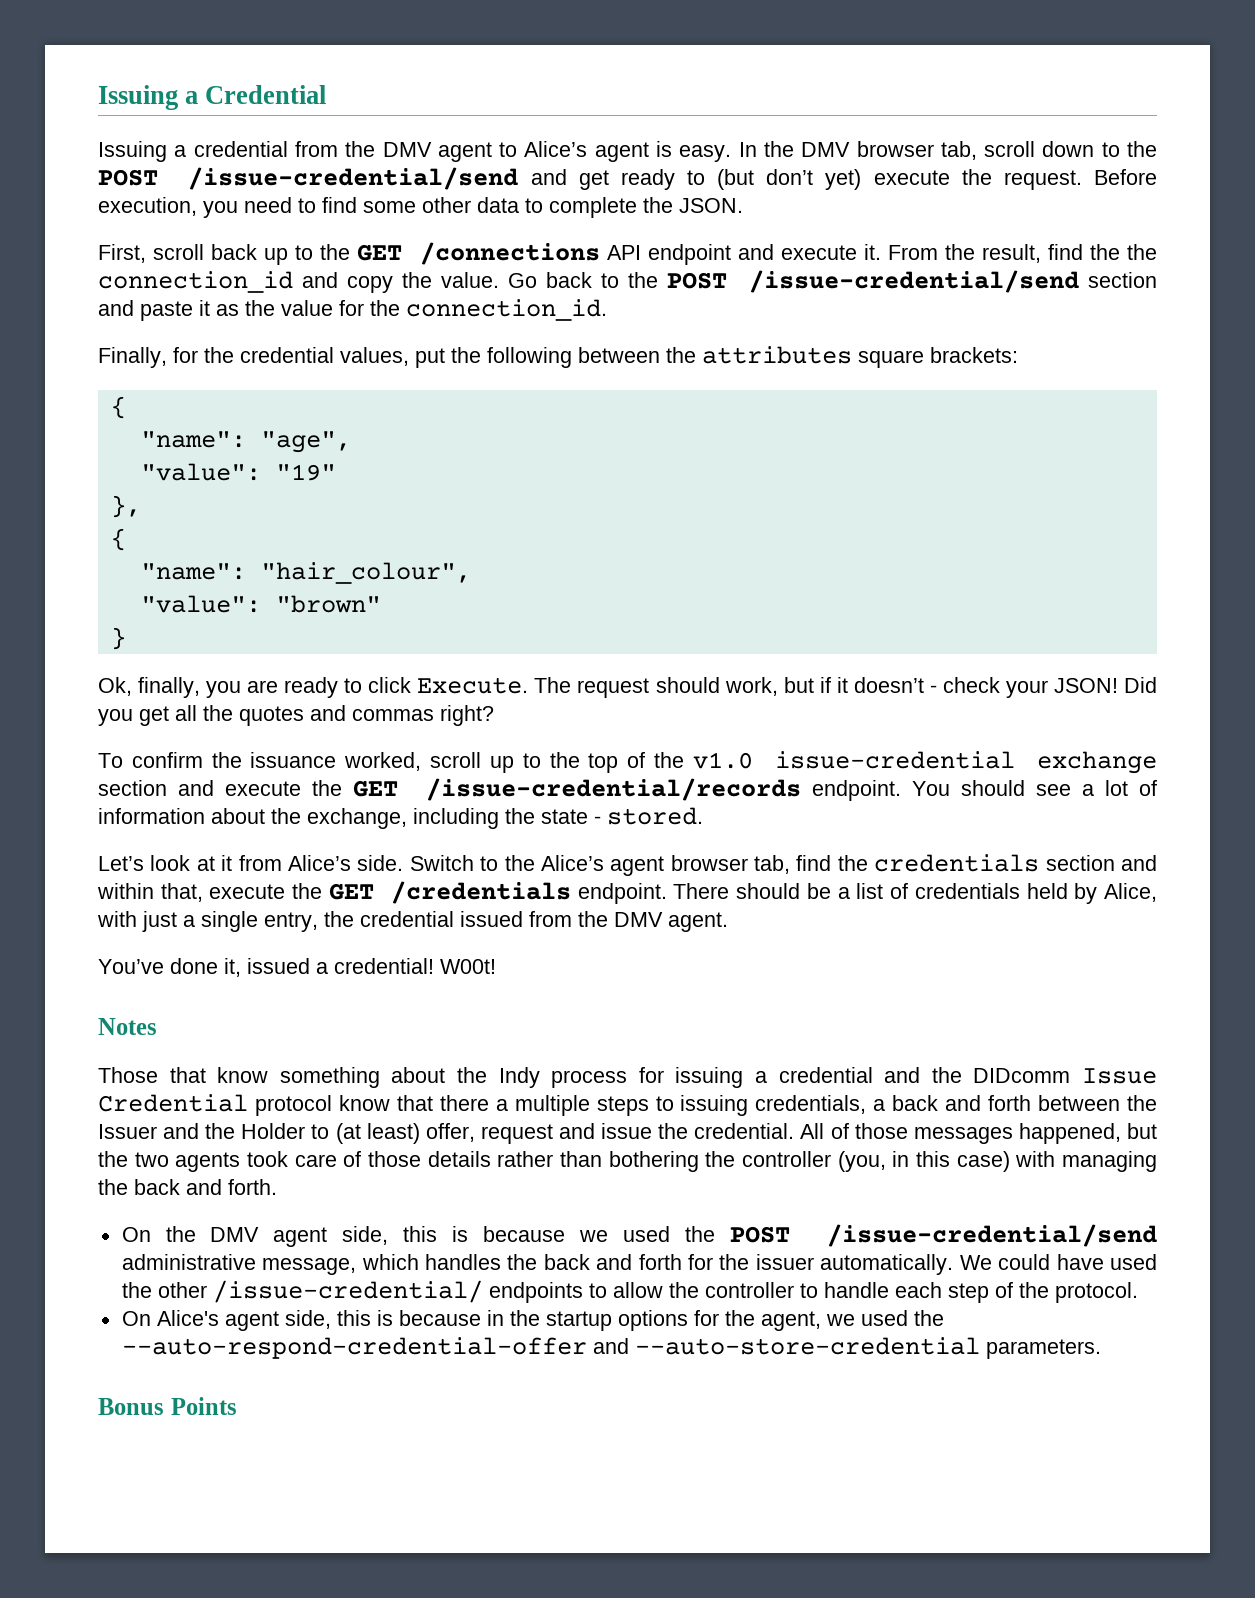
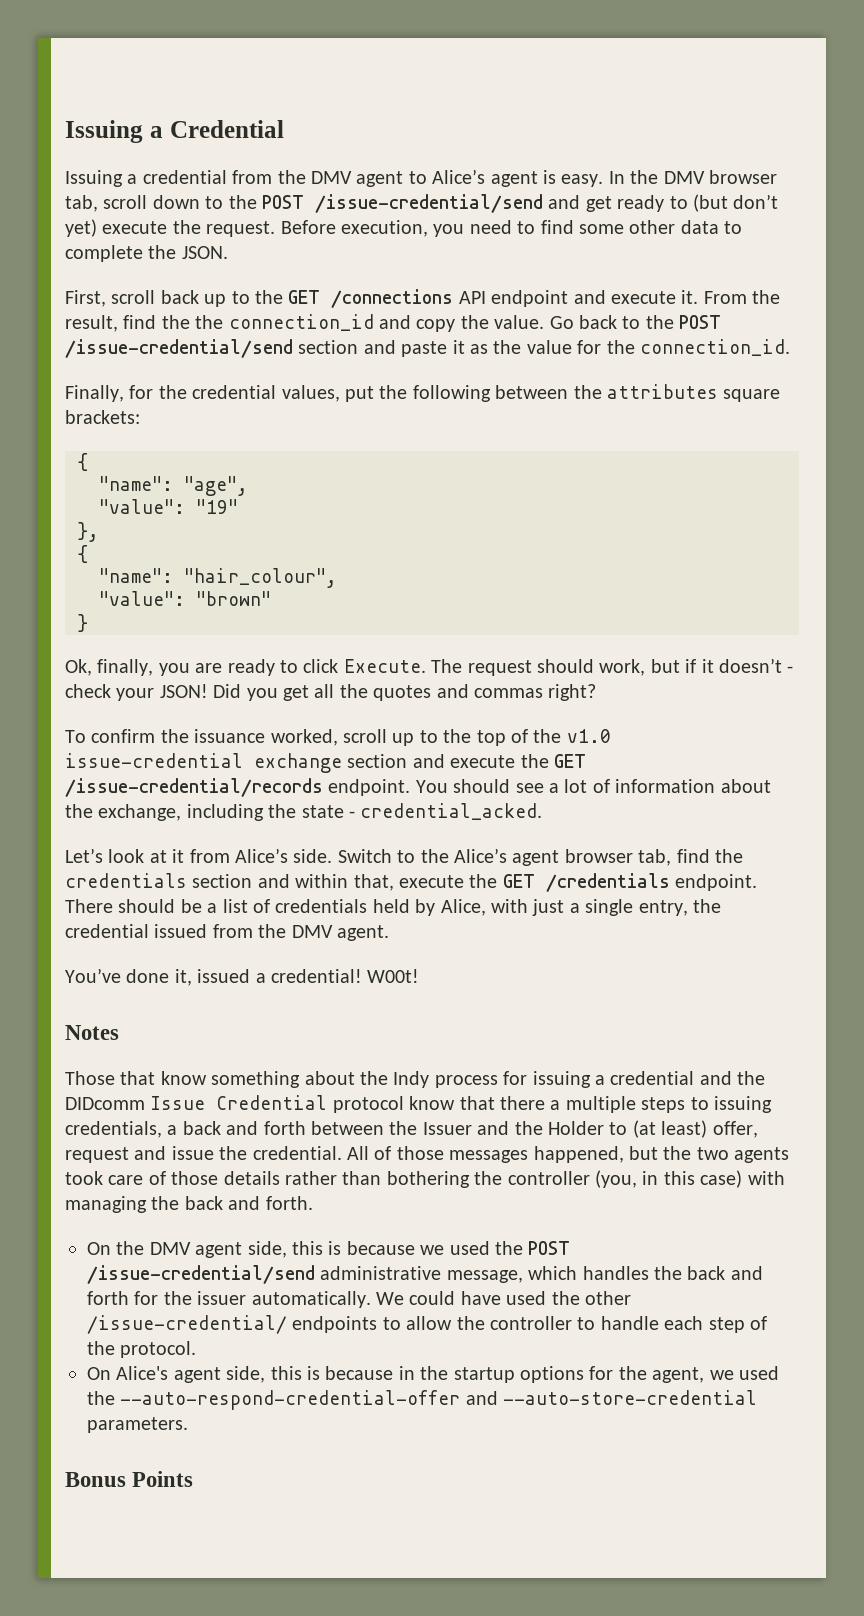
- You should see a lot of information about the exchange, including the state - stored.
+ You should see a lot of information about the exchange, including the state - credential_acked.

